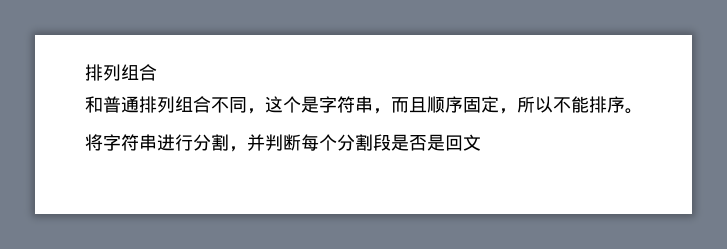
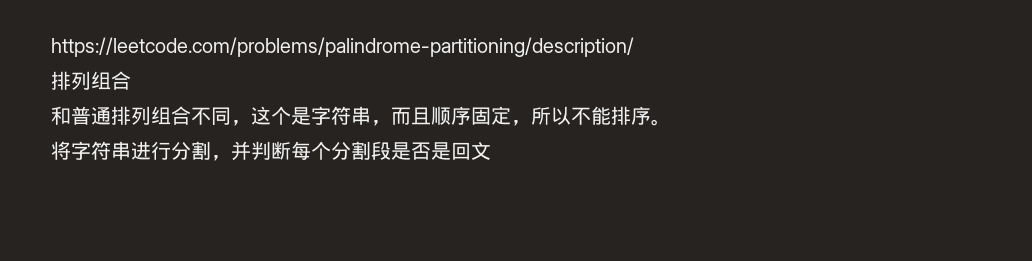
+ https://leetcode.com/problems/palindrome-partitioning/description/

